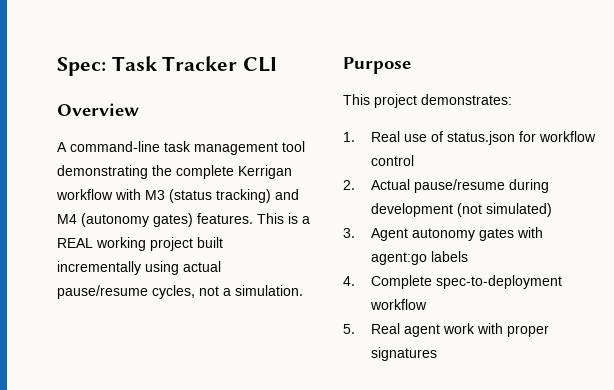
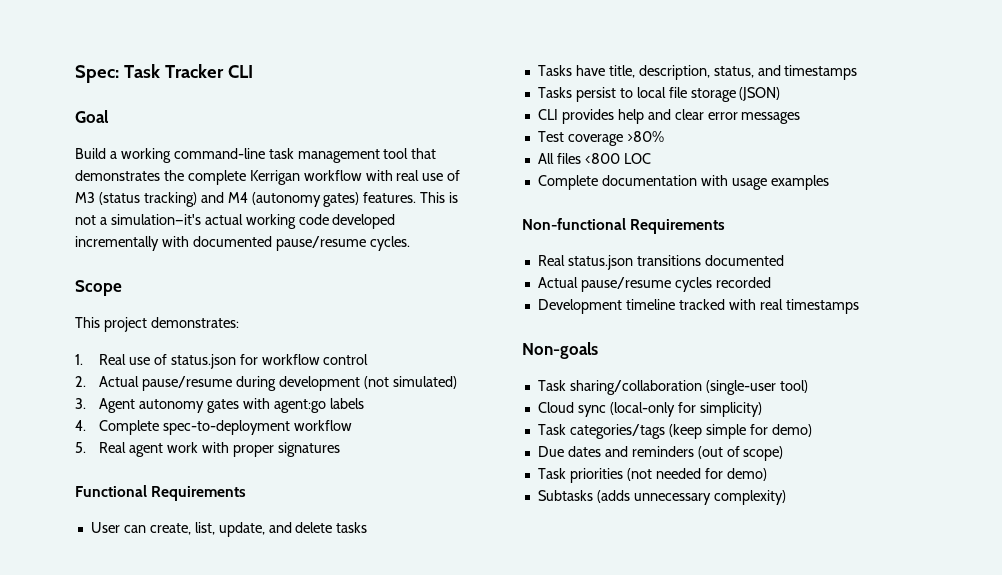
- Overview
- A command-line task management tool demonstrating the complete Kerrigan workflow with M3 (status tracking) and M4 (autonomy gates) features.
+ Goal
+ Build a working command-line task management tool that demonstrates the complete Kerrigan workflow with real use of M3 (status tracking) and M4 (autonomy gates) features.
- This is a REAL working project built incrementally using actual pause/resume cycles, not a simulation.
- Purpose
+ This is not a simulation—it's actual working code developed incrementally with documented pause/resume cycles.
+ Scope
+ Functional Requirements
+ User can create, list, update, and delete tasks
+ Tasks have title, description, status, and timestamps
+ Tasks persist to local file storage (JSON)
+ CLI provides help and clear error messages
+ Test coverage >80%
+ All files <800 LOC
+ Complete documentation with usage examples
+ Non-functional Requirements
+ Real status.json transitions documented
+ Actual pause/resume cycles recorded
+ Development timeline tracked with real timestamps
+ Non-goals
+ Task sharing/collaboration (single-user tool)
+ Cloud sync (local-only for simplicity)
+ Task categories/tags (keep simple for demo)
+ Due dates and reminders (out of scope)
+ Task priorities (not needed for demo)
+ Subtasks (adds unnecessary complexity)

